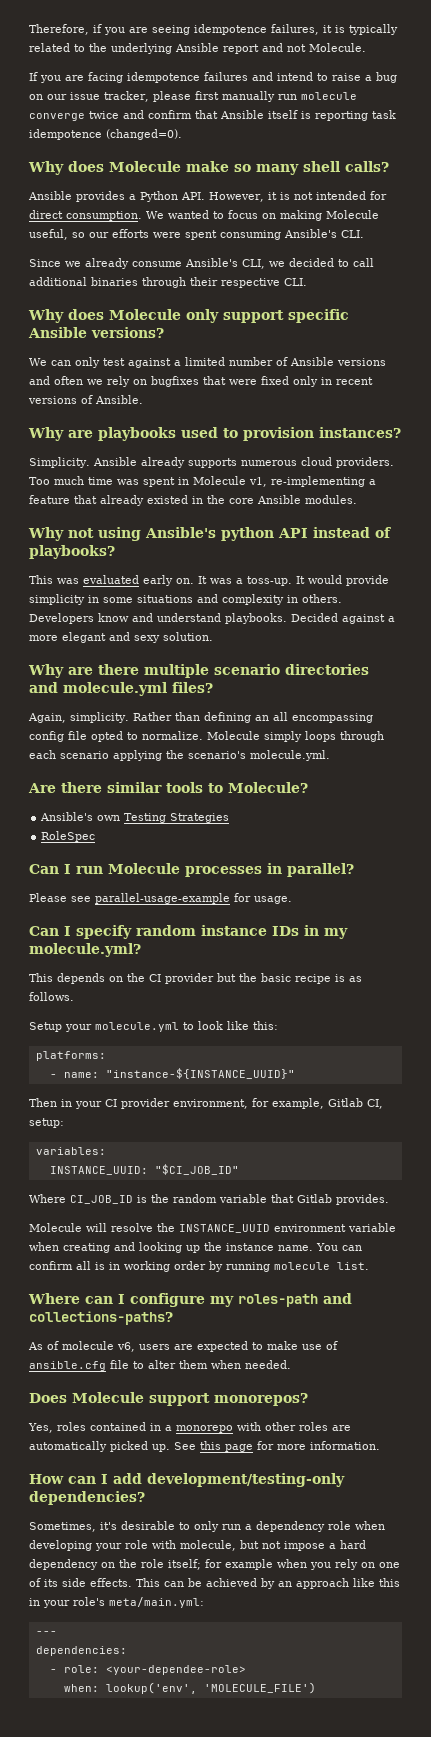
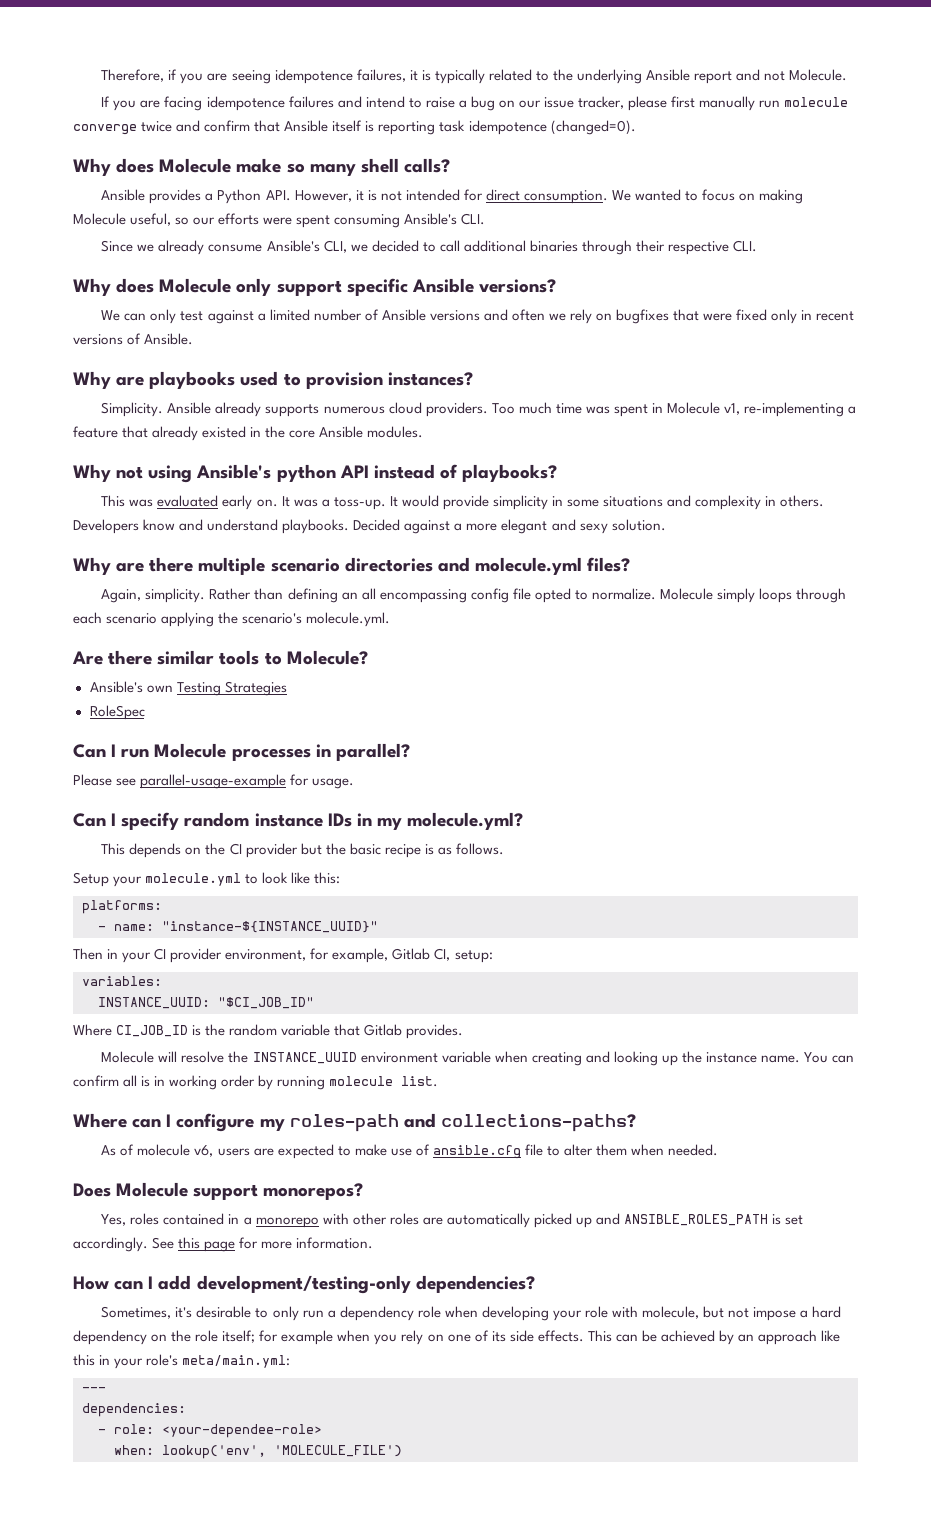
- Yes, roles contained in a monorepo with other roles are automatically picked up.
+ Yes, roles contained in a monorepo with other roles are automatically picked up and ANSIBLE_ROLES_PATH is set accordingly.

